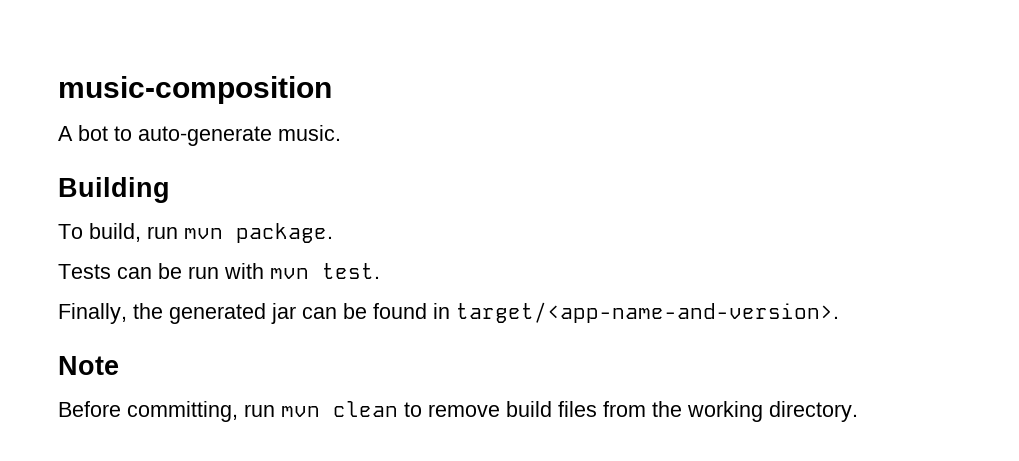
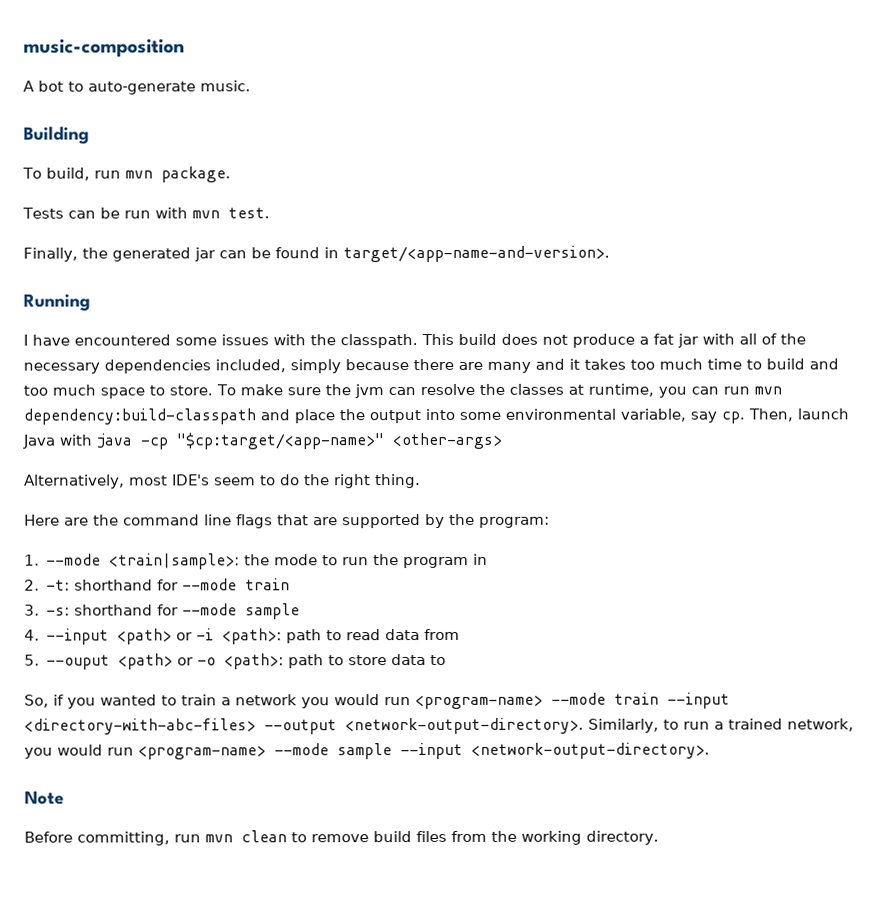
+ Running
+ I have encountered some issues with the classpath. This build does not produce a fat jar with all of the necessary dependencies included, simply because there are many and it takes too much time to build and too much space to store. To make sure the jvm can resolve the classes at runtime, you can run mvn dependency:build-classpath and place the output into some environmental variable, say cp. Then, launch Java with java -cp "$cp:target/<app-name>" <other-args>
+ Alternatively, most IDE's seem to do the right thing.
+ Here are the command line flags that are supported by the program:
+ 1. --mode <train|sample>: the mode to run the program in
+ 2. -t: shorthand for --mode train
+ 3. -s: shorthand for --mode sample
+ 4. --input <path> or -i <path>: path to read data from
+ 5. --ouput <path> or -o <path>: path to store data to
+ So, if you wanted to train a network you would run <program-name> --mode train --input <directory-with-abc-files> --output <network-output-directory>. Similarly, to run a trained network, you would run <program-name> --mode sample --input <network-output-directory>.

